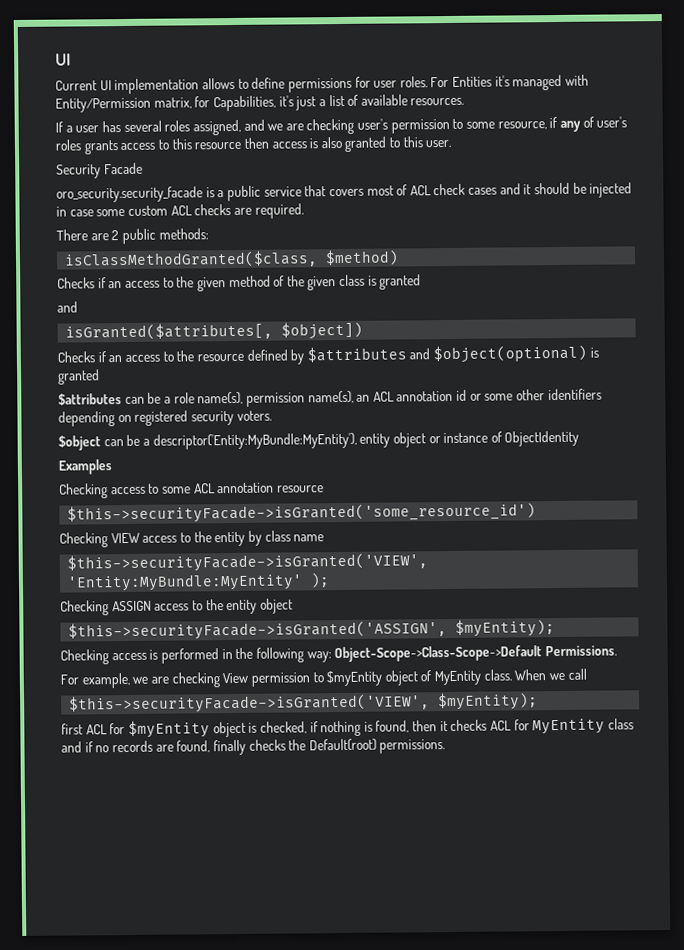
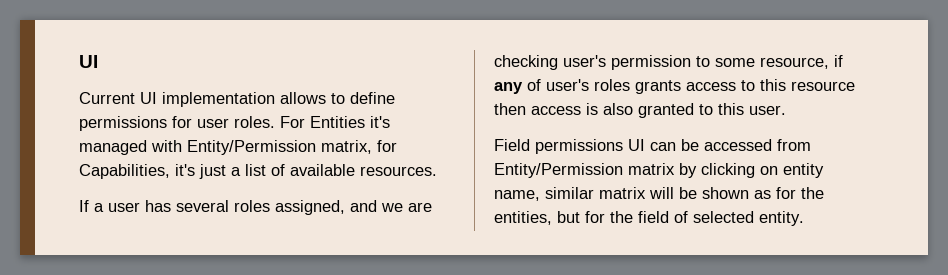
- Security Facade
- oro_security.security_facade is a public service that covers most of ACL check cases and it should be injected in case some custom ACL checks are required.
- There are 2 public methods:
- isClassMethodGranted($class, $method)
- Checks if an access to the given method of the given class is granted
- and
- isGranted($attributes[, $object])
- Checks if an access to the resource defined by $attributes and $object(optional) is granted
- $attributes can be a role name(s), permission name(s), an ACL annotation id or some other identifiers depending on registered security voters.
- $object can be a descriptor('Entity:MyBundle:MyEntity'), entity object or instance of ObjectIdentity
- Examples
- Checking access to some ACL annotation resource
- $this->securityFacade->isGranted('some_resource_id')
- Checking VIEW access to the entity by class name
- $this->securityFacade->isGranted('VIEW', 'Entity:MyBundle:MyEntity' );
- Checking ASSIGN access to the entity object
- $this->securityFacade->isGranted('ASSIGN', $myEntity);
- Checking access is performed in the following way: Object-Scope->Class-Scope->Default Permissions.
- For example, we are checking View permission to $myEntity object of MyEntity class. When we call
- $this->securityFacade->isGranted('VIEW', $myEntity);
- first ACL for $myEntity object is checked, if nothing is found, then it checks ACL for MyEntity class and if no records are found, finally checks the Default(root) permissions.
+ Field permissions UI can be accessed from Entity/Permission matrix by clicking on entity name, similar matrix will be shown as for the entities, but for the field of selected entity.

